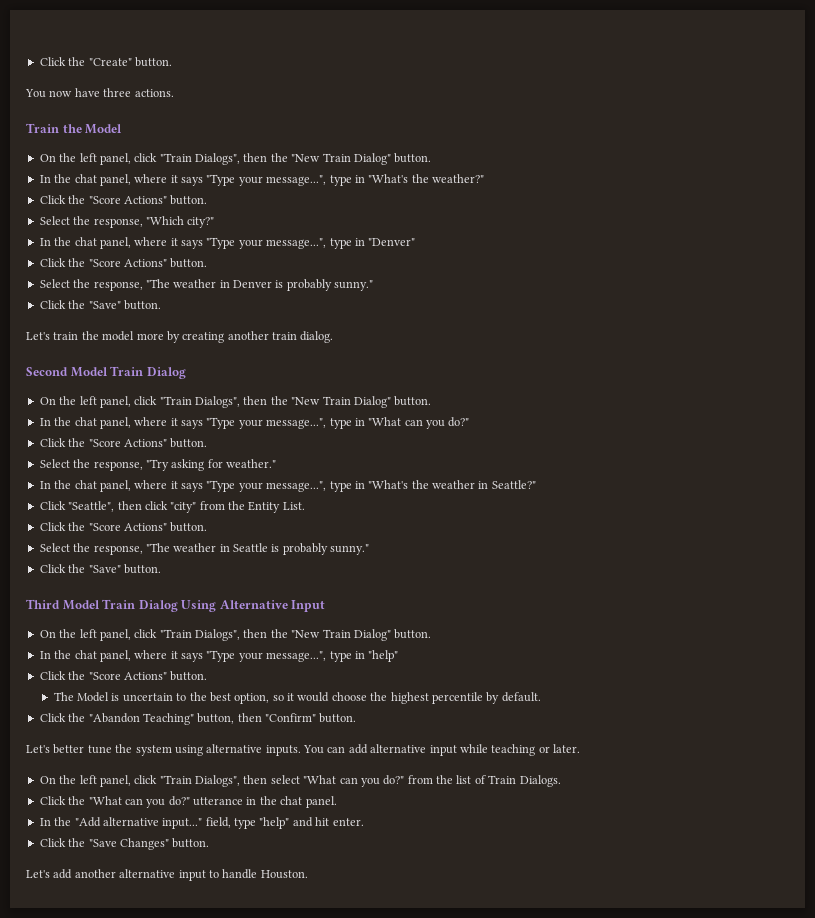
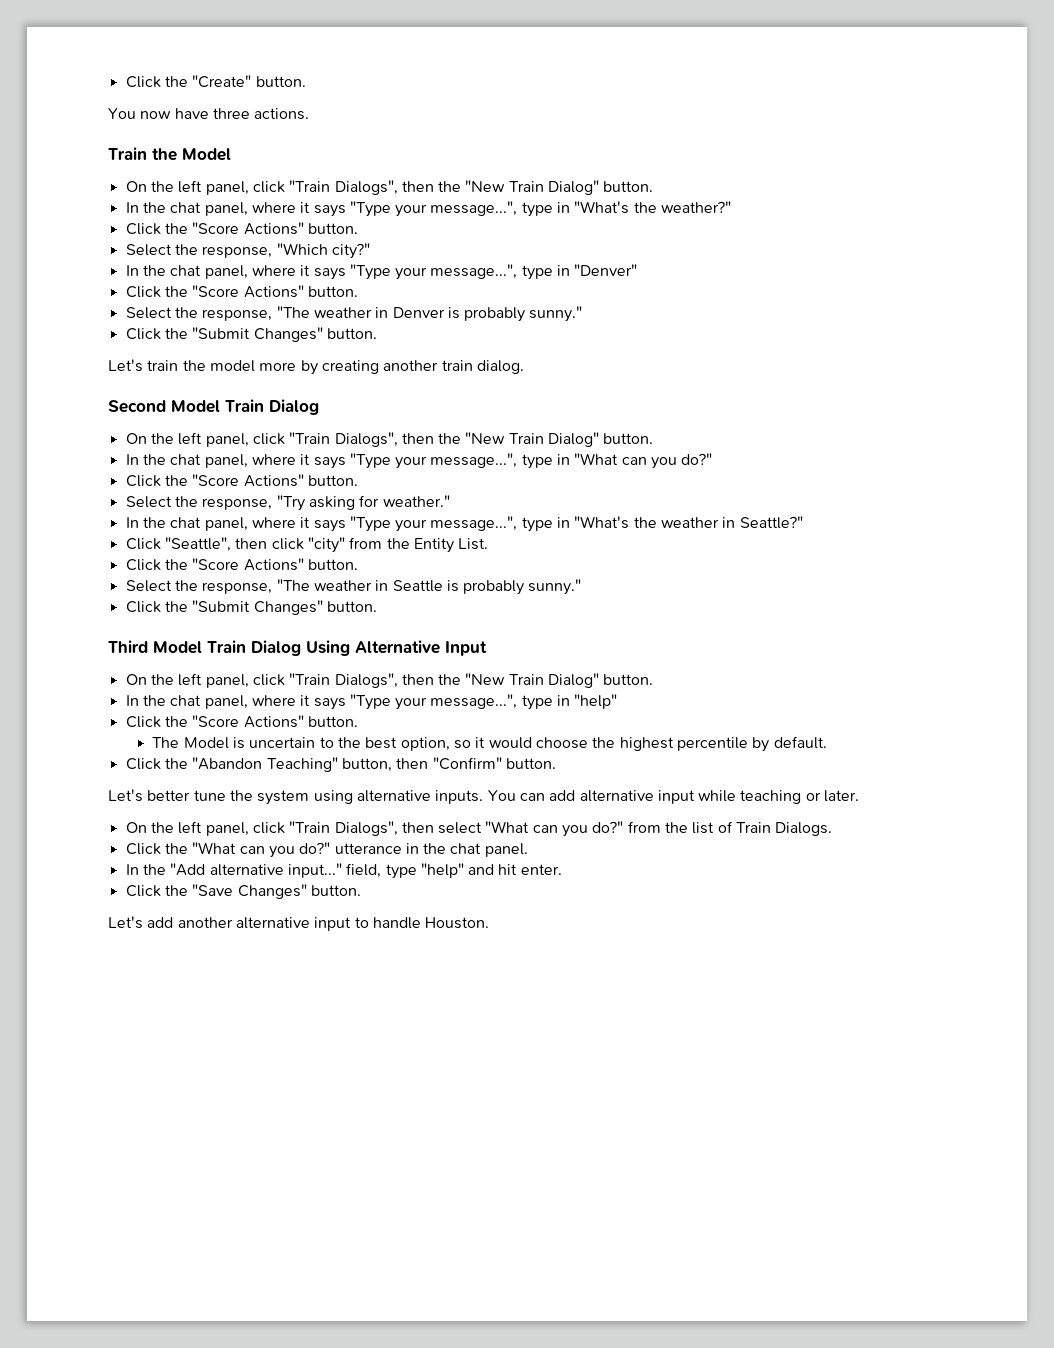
  Select the response, "The weather in Denver is probably sunny."
- Click the "Save" button.
+ Click the "Submit Changes" button.
  Select the response, "The weather in Seattle is probably sunny."
- Click the "Save" button.
+ Click the "Submit Changes" button.

